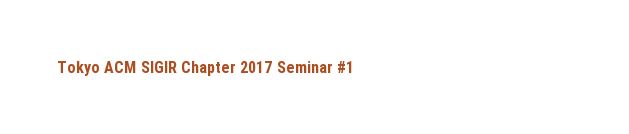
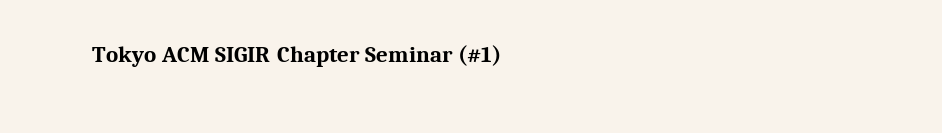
- Tokyo ACM SIGIR Chapter 2017 Seminar #1
+ Tokyo ACM SIGIR Chapter Seminar (#1)

